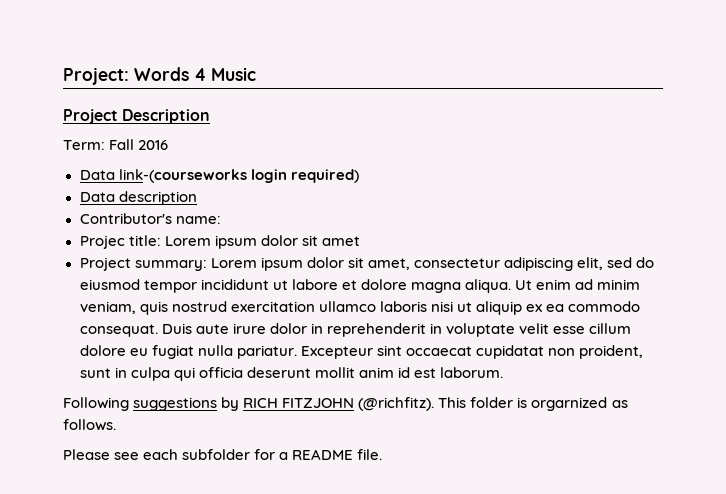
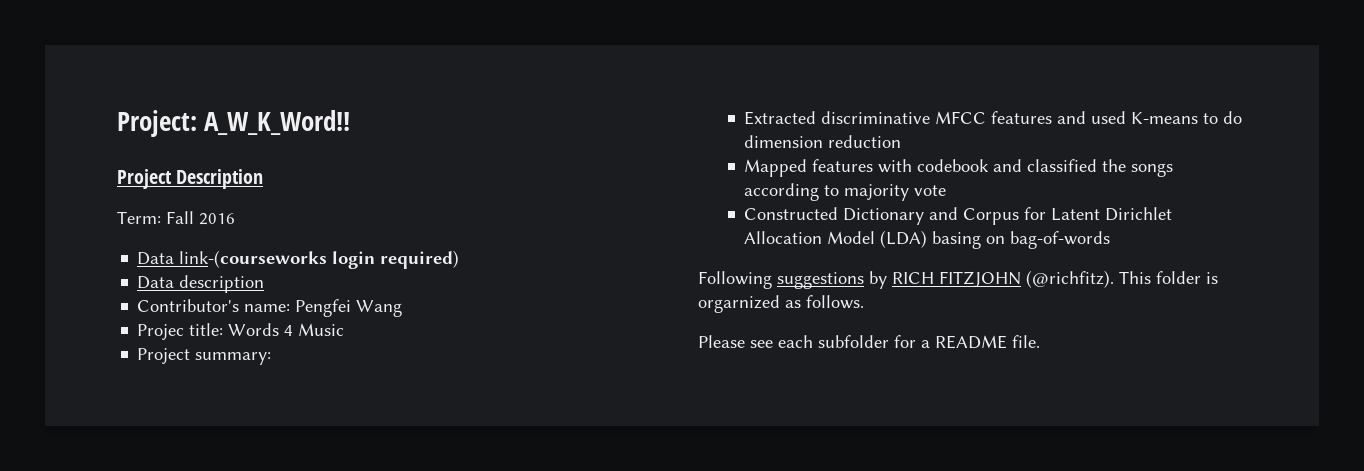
- Project: Words 4 Music
+ Project: A_W_K_Word!!
- Contributor's name:
+ Contributor's name: Pengfei Wang
- Projec title: Lorem ipsum dolor sit amet
- Project summary: Lorem ipsum dolor sit amet, consectetur adipiscing elit, sed do eiusmod tempor incididunt ut labore et dolore magna aliqua. Ut enim ad minim veniam, quis nostrud exercitation ullamco laboris nisi ut aliquip ex ea commodo consequat. Duis aute irure dolor in reprehenderit in voluptate velit esse cillum dolore eu fugiat nulla pariatur. Excepteur sint occaecat cupidatat non proident, sunt in culpa qui officia deserunt mollit anim id est laborum.
+ Projec title: Words 4 Music
+ Project summary:
+ Extracted discriminative MFCC features and used K-means to do dimension reduction
+ Mapped features with codebook and classified the songs according to majority vote
+ Constructed Dictionary and Corpus for Latent Dirichlet Allocation Model (LDA) basing on bag-of-words

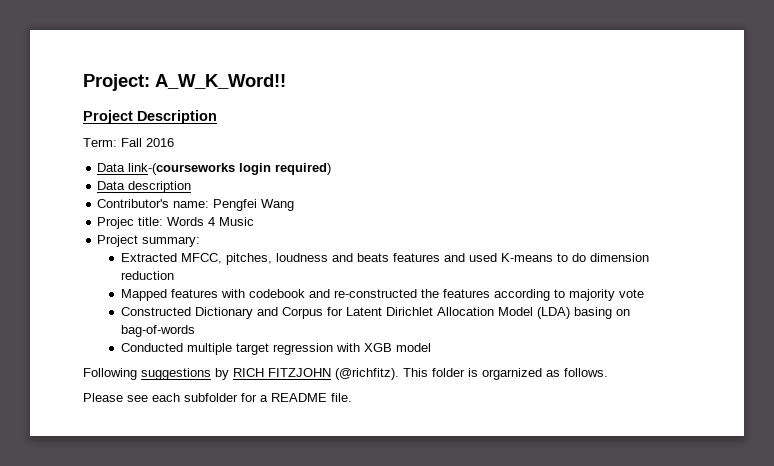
- Extracted discriminative MFCC features and used K-means to do dimension reduction
+ Extracted MFCC, pitches, loudness and beats features and used K-means to do dimension reduction
- Mapped features with codebook and classified the songs according to majority vote
+ Mapped features with codebook and re-constructed the features according to majority vote
+ Conducted multiple target regression with XGB model

